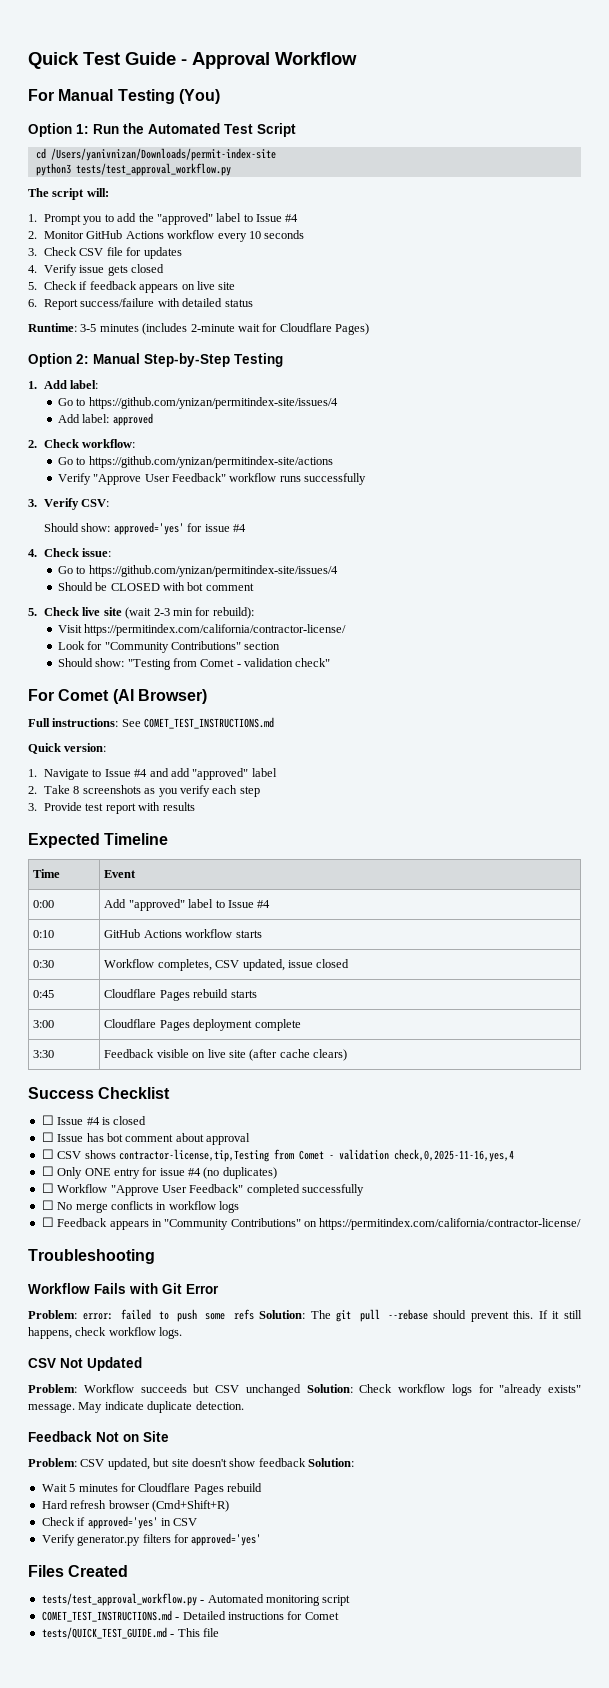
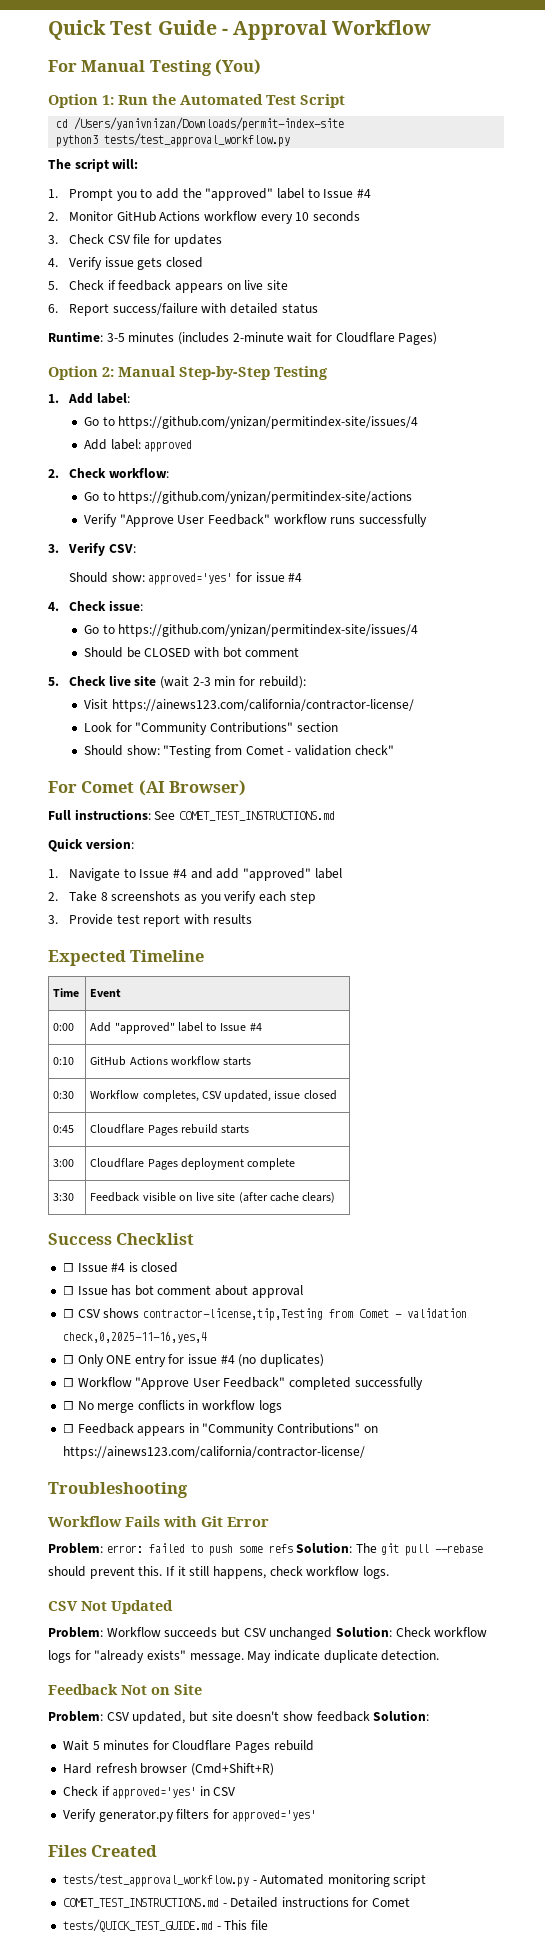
- Visit https://permitindex.com/california/contractor-license/
+ Visit https://ainews123.com/california/contractor-license/
- ☐ Feedback appears in "Community Contributions" on https://permitindex.com/california/contractor-license/
+ ☐ Feedback appears in "Community Contributions" on https://ainews123.com/california/contractor-license/

